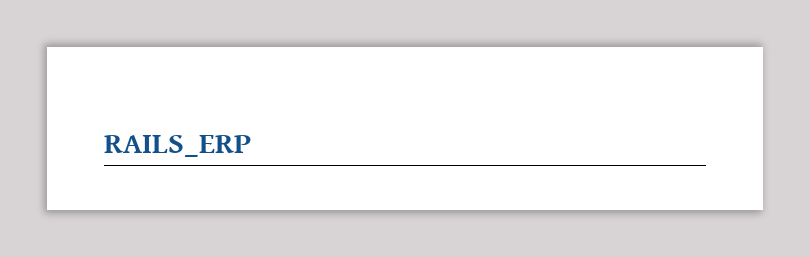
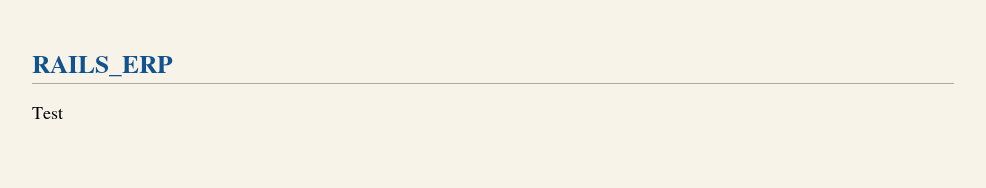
+ Test

